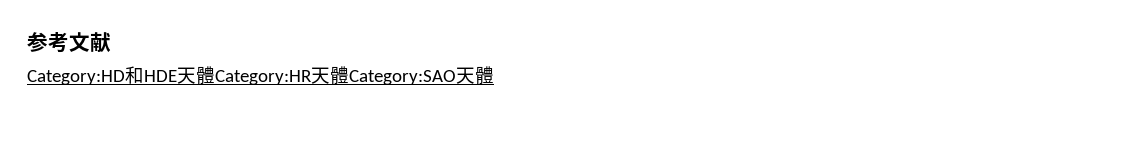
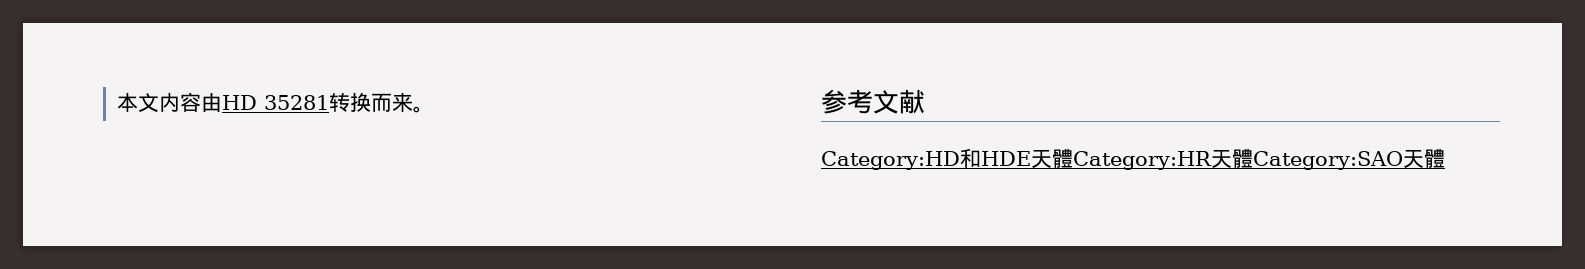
+ 本文内容由HD 35281转换而来。

